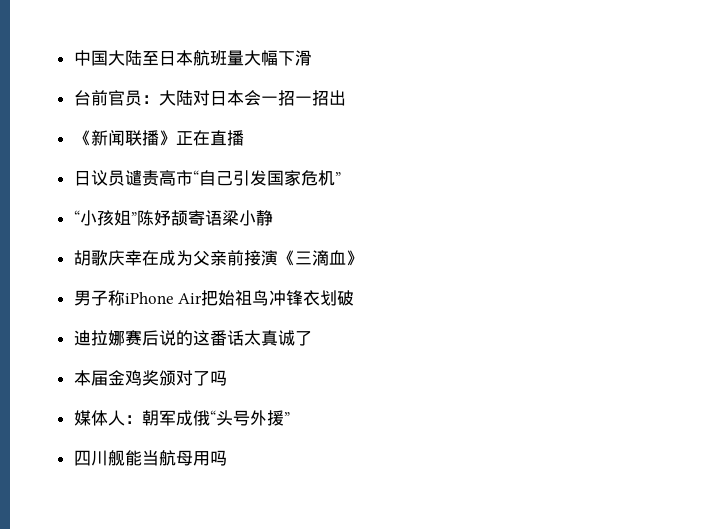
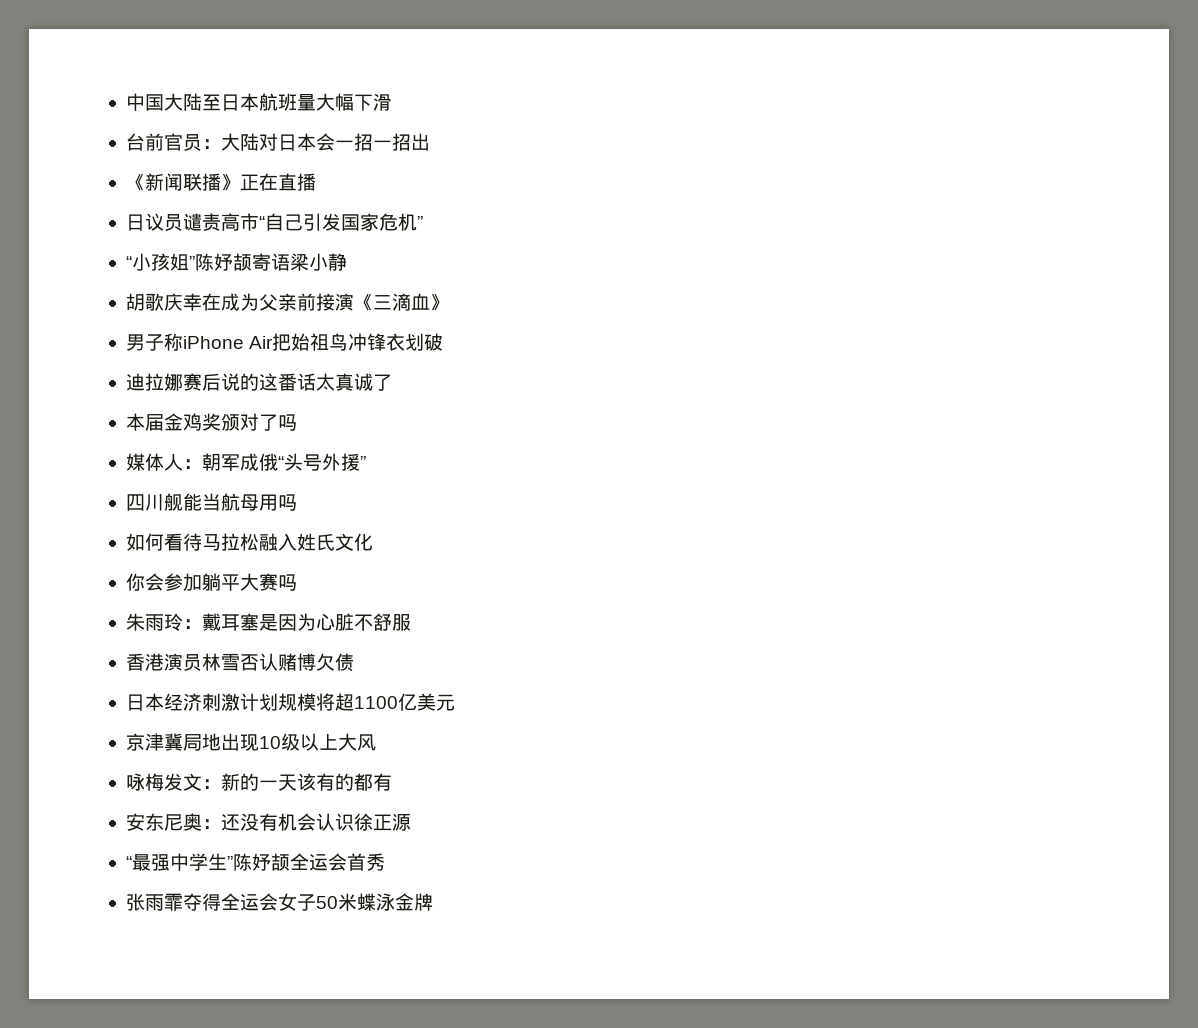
+ 如何看待马拉松融入姓氏文化
+ 你会参加躺平大赛吗
+ 朱雨玲：戴耳塞是因为心脏不舒服
+ 香港演员林雪否认赌博欠债
+ 日本经济刺激计划规模将超1100亿美元
+ 京津冀局地出现10级以上大风
+ 咏梅发文：新的一天该有的都有
+ 安东尼奥：还没有机会认识徐正源
+ “最强中学生”陈妤颉全运会首秀
+ 张雨霏夺得全运会女子50米蝶泳金牌

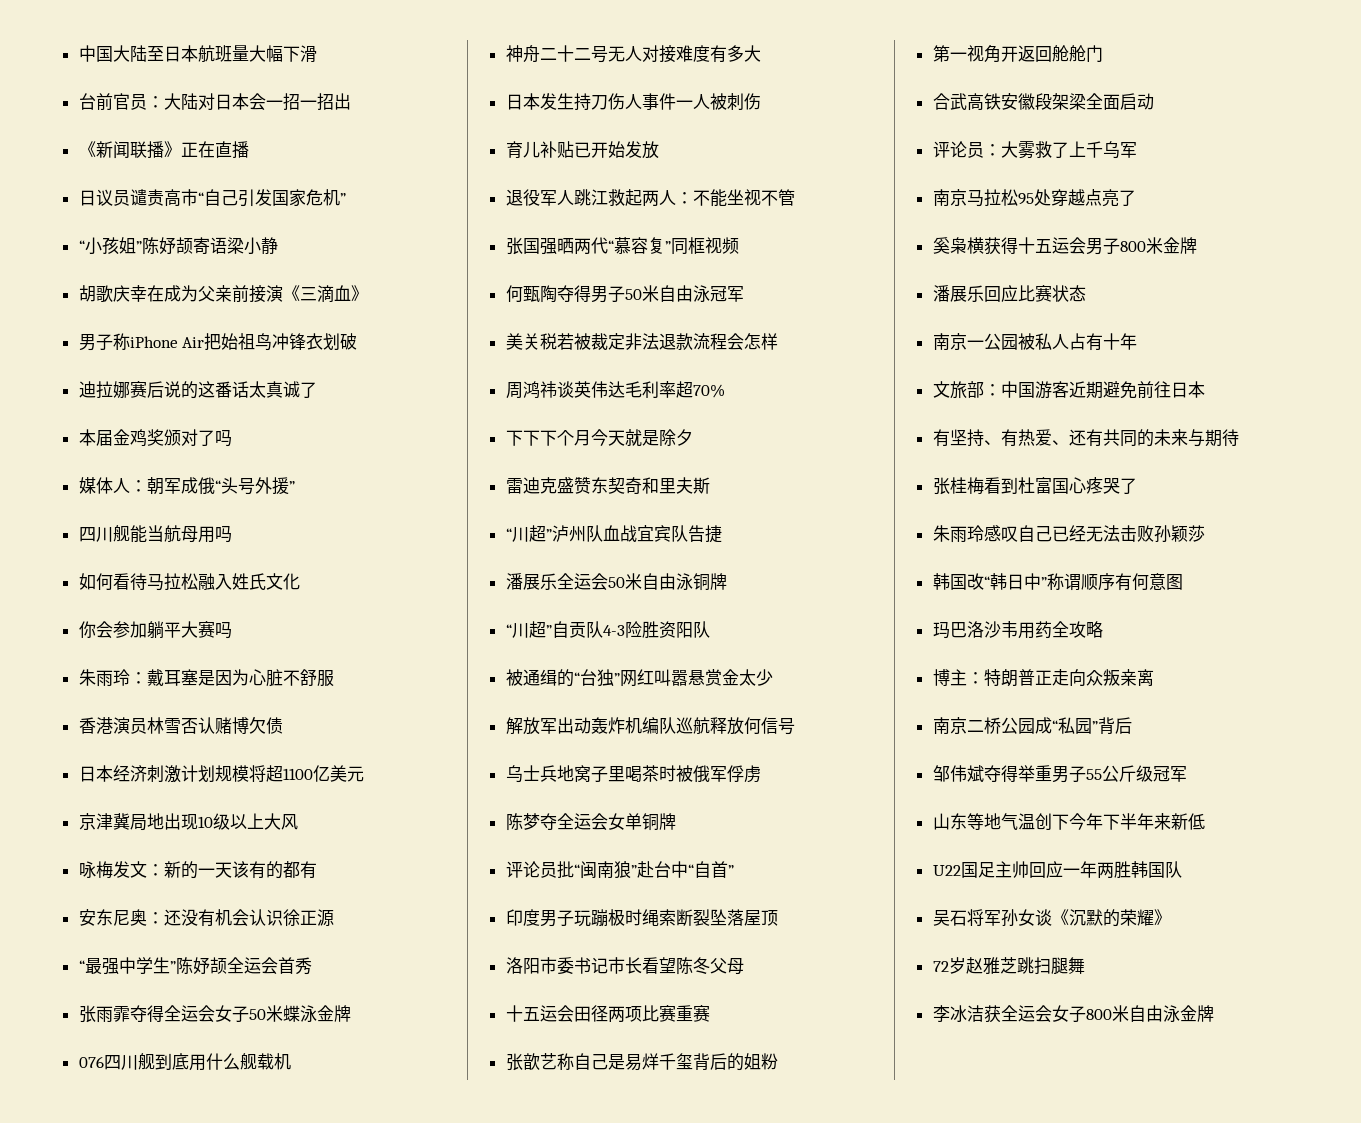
+ 076四川舰到底用什么舰载机
+ 神舟二十二号无人对接难度有多大
+ 日本发生持刀伤人事件一人被刺伤
+ 育儿补贴已开始发放
+ 退役军人跳江救起两人：不能坐视不管
+ 张国强晒两代“慕容复”同框视频
+ 何甄陶夺得男子50米自由泳冠军
+ 美关税若被裁定非法退款流程会怎样
+ 周鸿祎谈英伟达毛利率超70%
+ 下下下个月今天就是除夕
+ 雷迪克盛赞东契奇和里夫斯
+ “川超”泸州队血战宜宾队告捷
+ 潘展乐全运会50米自由泳铜牌
+ “川超”自贡队4-3险胜资阳队
+ 被通缉的“台独”网红叫嚣悬赏金太少
+ 解放军出动轰炸机编队巡航释放何信号
+ 乌士兵地窝子里喝茶时被俄军俘虏
+ 陈梦夺全运会女单铜牌
+ 评论员批“闽南狼”赴台中“自首”
+ 印度男子玩蹦极时绳索断裂坠落屋顶
+ 洛阳市委书记市长看望陈冬父母
+ 十五运会田径两项比赛重赛
+ 张歆艺称自己是易烊千玺背后的姐粉
+ 第一视角开返回舱舱门
+ 合武高铁安徽段架梁全面启动
+ 评论员：大雾救了上千乌军
+ 南京马拉松95处穿越点亮了
+ 奚枭横获得十五运会男子800米金牌
+ 潘展乐回应比赛状态
+ 南京一公园被私人占有十年
+ 文旅部：中国游客近期避免前往日本
+ 有坚持、有热爱、还有共同的未来与期待
+ 张桂梅看到杜富国心疼哭了
+ 朱雨玲感叹自己已经无法击败孙颖莎
+ 韩国改“韩日中”称谓顺序有何意图
+ 玛巴洛沙韦用药全攻略
+ 博主：特朗普正走向众叛亲离
+ 南京二桥公园成“私园”背后
+ 邹伟斌夺得举重男子55公斤级冠军
+ 山东等地气温创下今年下半年来新低
+ U22国足主帅回应一年两胜韩国队
+ 吴石将军孙女谈《沉默的荣耀》
+ 72岁赵雅芝跳扫腿舞
+ 李冰洁获全运会女子800米自由泳金牌

